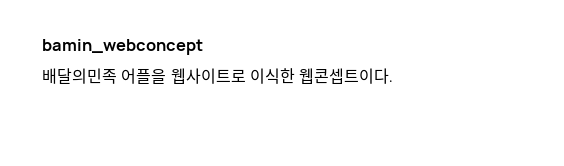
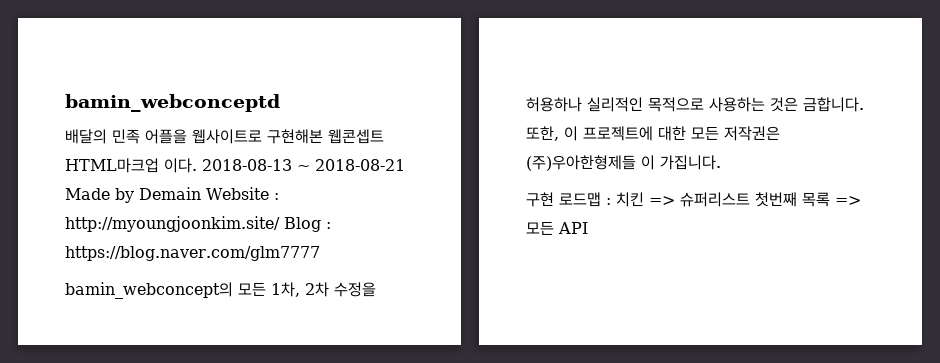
- bamin_webconcept
- 배달의민족 어플을 웹사이트로 이식한 웹콘셉트이다.
+ bamin_webconceptd
+ 배달의 민족 어플을 웹사이트로 구현해본 웹콘셉트 HTML마크업 이다. 2018-08-13 ~ 2018-08-21 Made by Demain Website : http://myoungjoonkim.site/ Blog : https://blog.naver.com/glm7777
+ bamin_webconcept의 모든 1차, 2차 수정을 허용하나 실리적인 목적으로 사용하는 것은 금합니다. 또한, 이 프로젝트에 대한 모든 저작권은 (주)우아한형제들 이 가집니다.
+ 구현 로드맵 : 치킨 => 슈퍼리스트 첫번째 목록 => 모든 API

